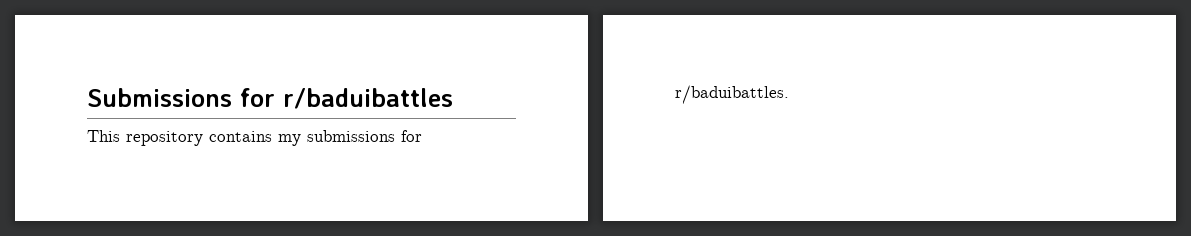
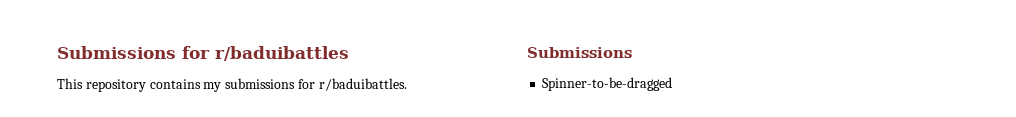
  This repository contains my submissions for r/baduibattles.
+ Submissions
+ Spinner-to-be-dragged

